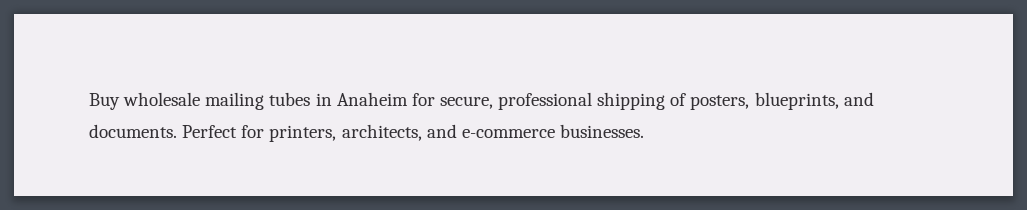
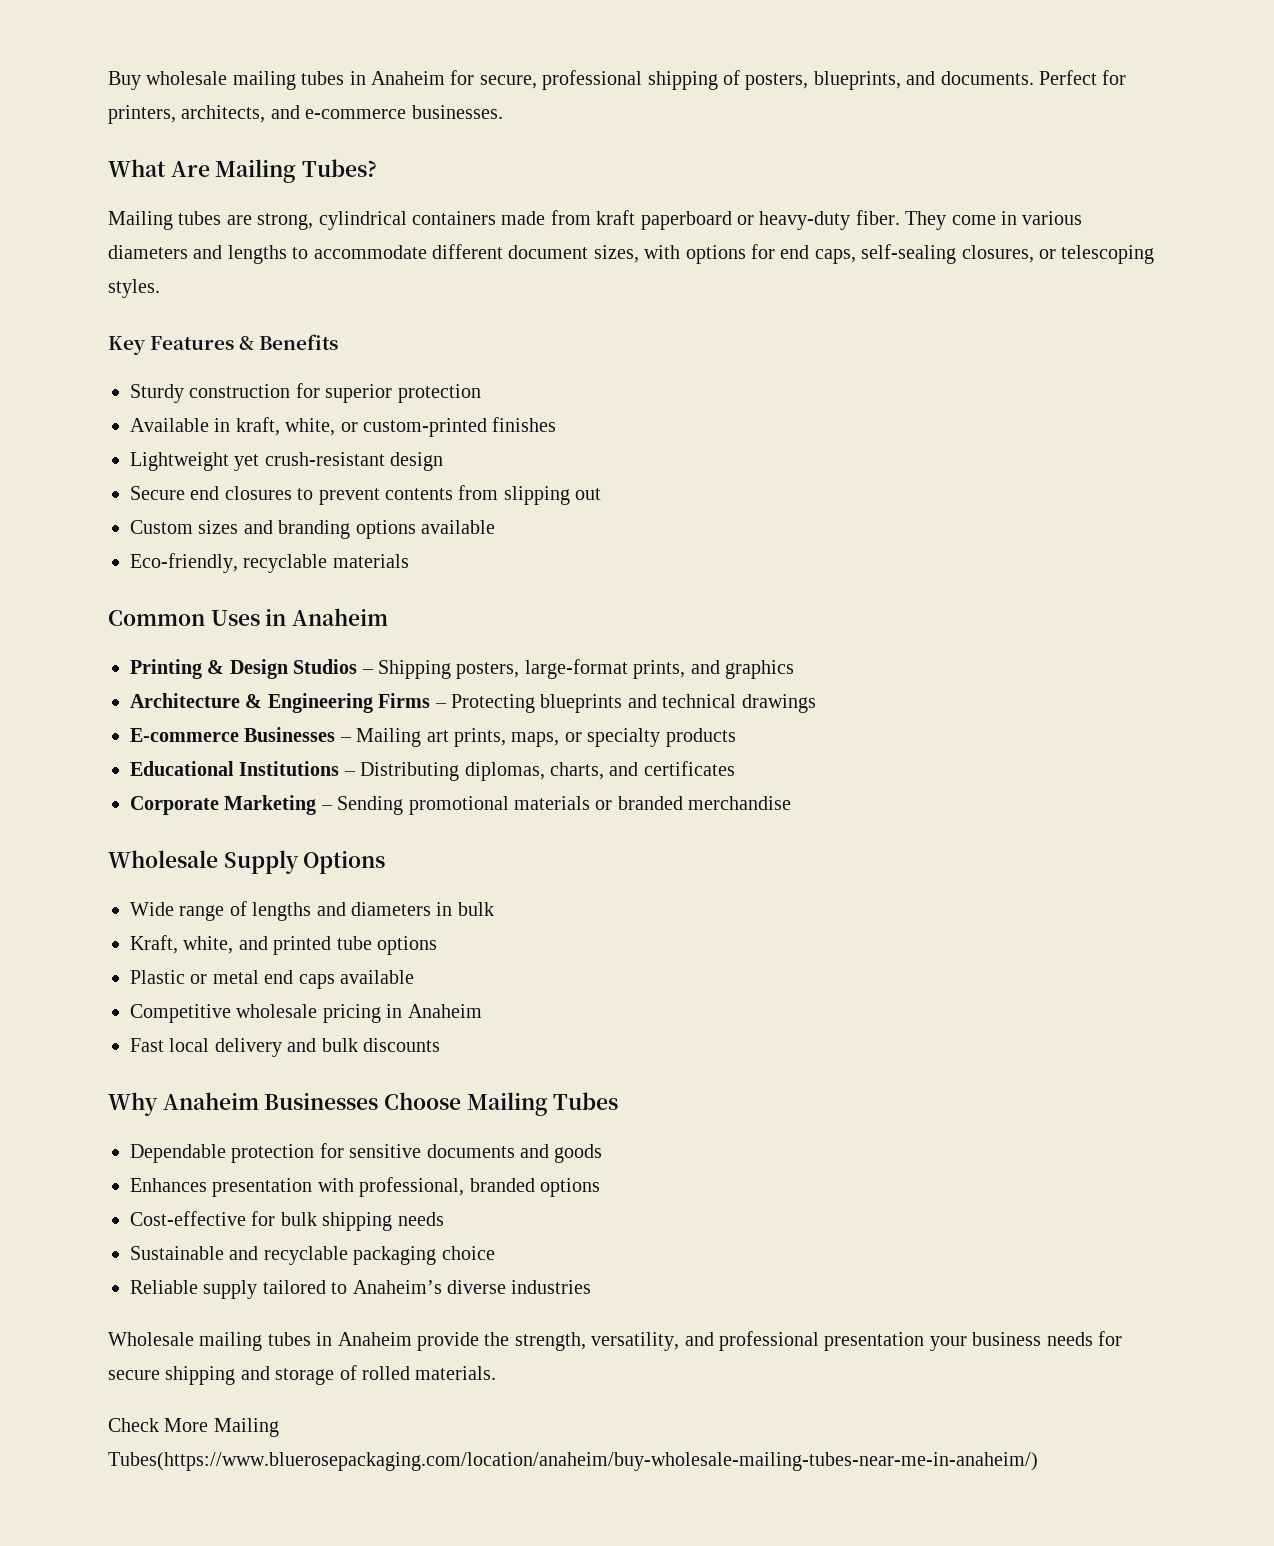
+ What Are Mailing Tubes?
+ Mailing tubes are strong, cylindrical containers made from kraft paperboard or heavy-duty fiber. They come in various diameters and lengths to accommodate different document sizes, with options for end caps, self-sealing closures, or telescoping styles.
+ Key Features & Benefits
+ Sturdy construction for superior protection
+ Available in kraft, white, or custom-printed finishes
+ Lightweight yet crush-resistant design
+ Secure end closures to prevent contents from slipping out
+ Custom sizes and branding options available
+ Eco-friendly, recyclable materials
+ Common Uses in Anaheim
+ Printing & Design Studios – Shipping posters, large-format prints, and graphics
+ Architecture & Engineering Firms – Protecting blueprints and technical drawings
+ E-commerce Businesses – Mailing art prints, maps, or specialty products
+ Educational Institutions – Distributing diplomas, charts, and certificates
+ Corporate Marketing – Sending promotional materials or branded merchandise
+ Wholesale Supply Options
+ Wide range of lengths and diameters in bulk
+ Kraft, white, and printed tube options
+ Plastic or metal end caps available
+ Competitive wholesale pricing in Anaheim
+ Fast local delivery and bulk discounts
+ Why Anaheim Businesses Choose Mailing Tubes
+ Dependable protection for sensitive documents and goods
+ Enhances presentation with professional, branded options
+ Cost-effective for bulk shipping needs
+ Sustainable and recyclable packaging choice
+ Reliable supply tailored to Anaheim’s diverse industries
+ Wholesale mailing tubes in Anaheim provide the strength, versatility, and professional presentation your business needs for secure shipping and storage of rolled materials.
+ Check More Mailing Tubes(https://www.bluerosepackaging.com/location/anaheim/buy-wholesale-mailing-tubes-near-me-in-anaheim/)

